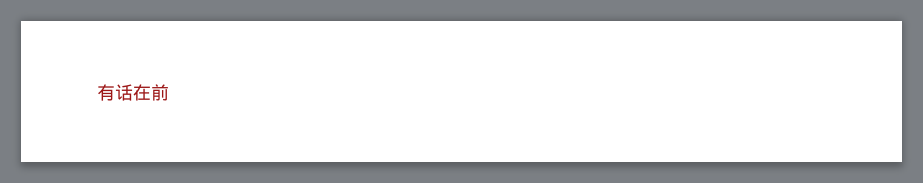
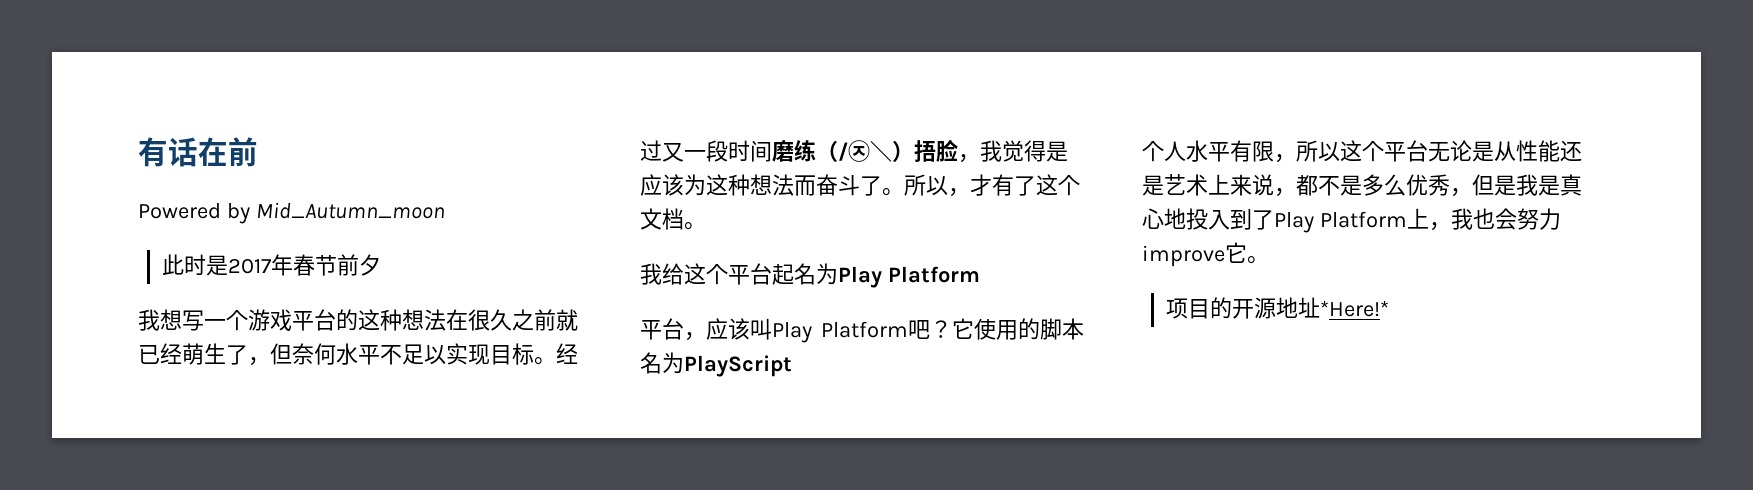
+ Powered by Mid_Autumn_moon
+ 此时是2017年春节前夕
+ 我想写一个游戏平台的这种想法在很久之前就已经萌生了，但奈何水平不足以实现目标。经过又一段时间磨练（/㉨＼）捂脸，我觉得是应该为这种想法而奋斗了。所以，才有了这个文档。
+ 我给这个平台起名为Play Platform
+ 平台，应该叫Play Platform吧？它使用的脚本名为PlayScript
+ 个人水平有限，所以这个平台无论是从性能还是艺术上来说，都不是多么优秀，但是我是真心地投入到了Play Platform上，我也会努力improve它。
+ 项目的开源地址*Here!*

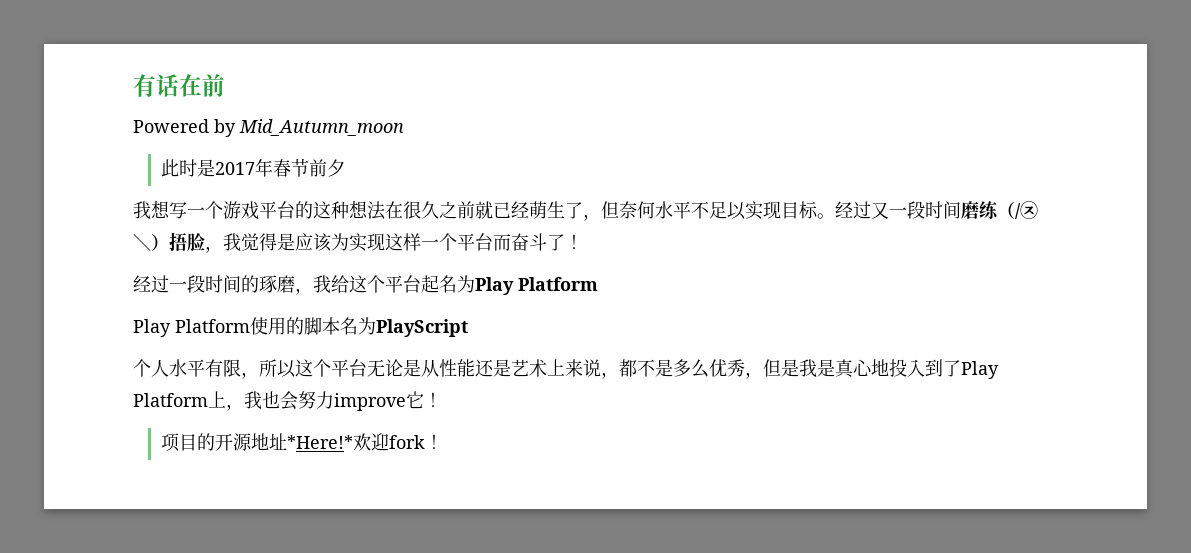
- 经过又一段时间磨练（/㉨＼）捂脸，我觉得是应该为这种想法而奋斗了。所以，才有了这个文档。
- 我给这个平台起名为Play Platform
+ 经过又一段时间磨练（/㉨＼）捂脸，我觉得是应该为实现这样一个平台而奋斗了！
+ 经过一段时间的琢磨，我给这个平台起名为Play Platform
- 平台，应该叫Play Platform吧？它使用的脚本名为PlayScript
+ Play Platform使用的脚本名为PlayScript
- 个人水平有限，所以这个平台无论是从性能还是艺术上来说，都不是多么优秀，但是我是真心地投入到了Play Platform上，我也会努力improve它。
+ 个人水平有限，所以这个平台无论是从性能还是艺术上来说，都不是多么优秀，但是我是真心地投入到了Play Platform上，我也会努力improve它！
- 项目的开源地址*Here!*
+ 项目的开源地址*Here!*欢迎fork！

